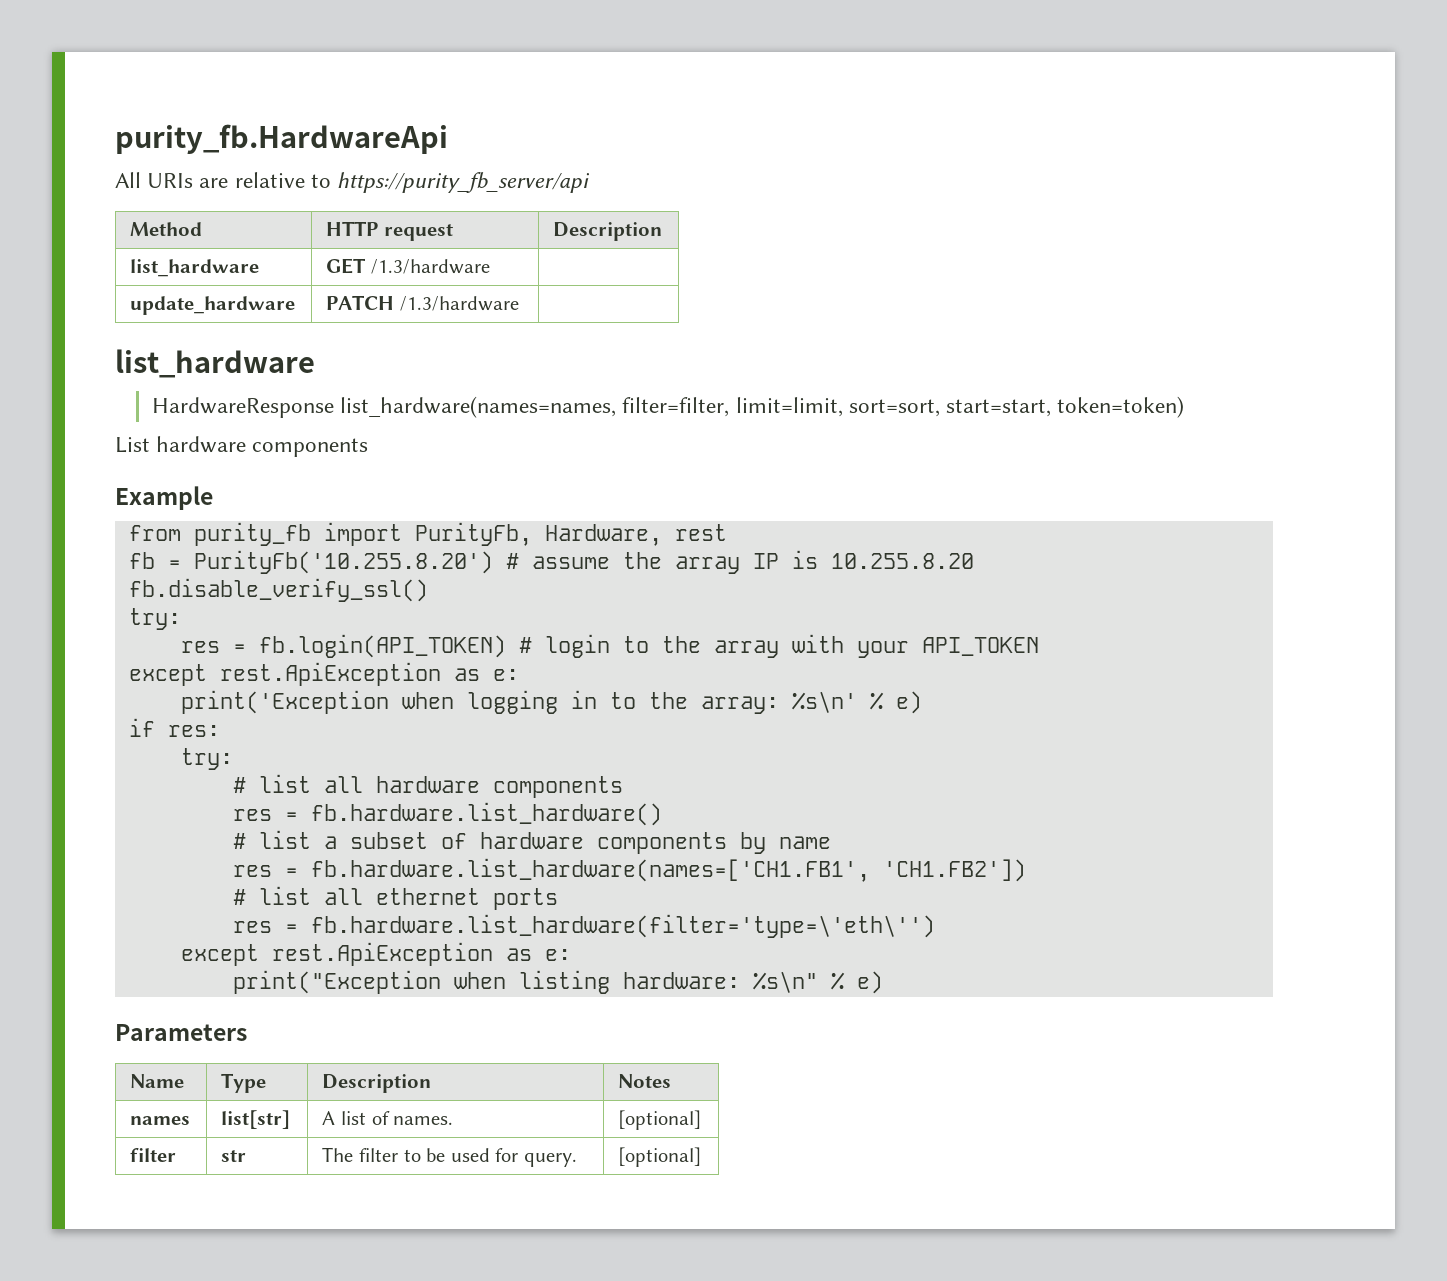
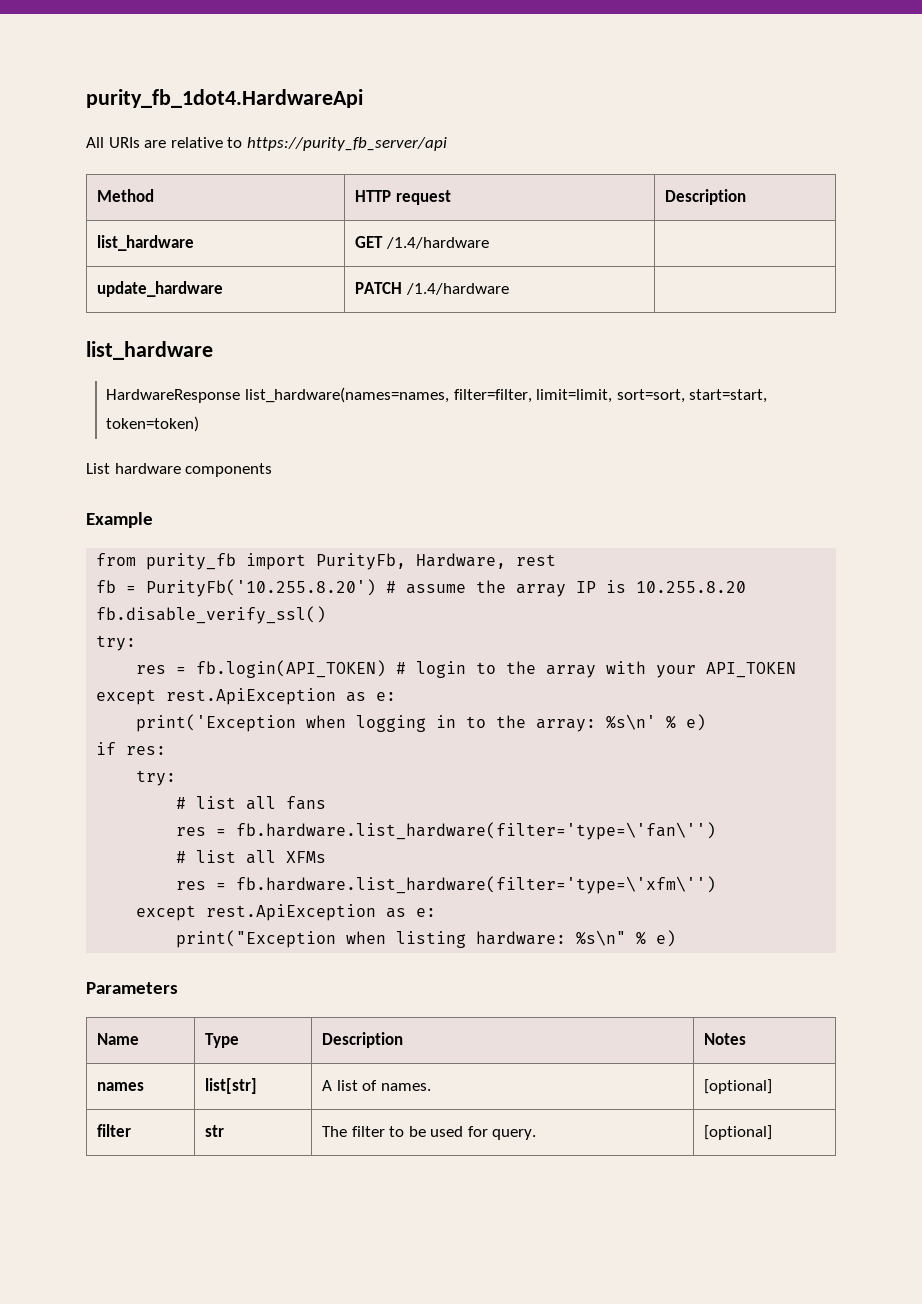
- purity_fb.HardwareApi
+ purity_fb_1dot4.HardwareApi
- list_hardware | GET /1.3/hardware |
+ list_hardware | GET /1.4/hardware |
- update_hardware | PATCH /1.3/hardware |
+ update_hardware | PATCH /1.4/hardware |
- # list all hardware components
- res = fb.hardware.list_hardware()
- # list a subset of hardware components by name
- res = fb.hardware.list_hardware(names=['CH1.FB1', 'CH1.FB2'])
- # list all ethernet ports
- res = fb.hardware.list_hardware(filter='type=\'eth\'')
+ # list all fans
+ res = fb.hardware.list_hardware(filter='type=\'fan\'')
+ # list all XFMs
+ res = fb.hardware.list_hardware(filter='type=\'xfm\'')

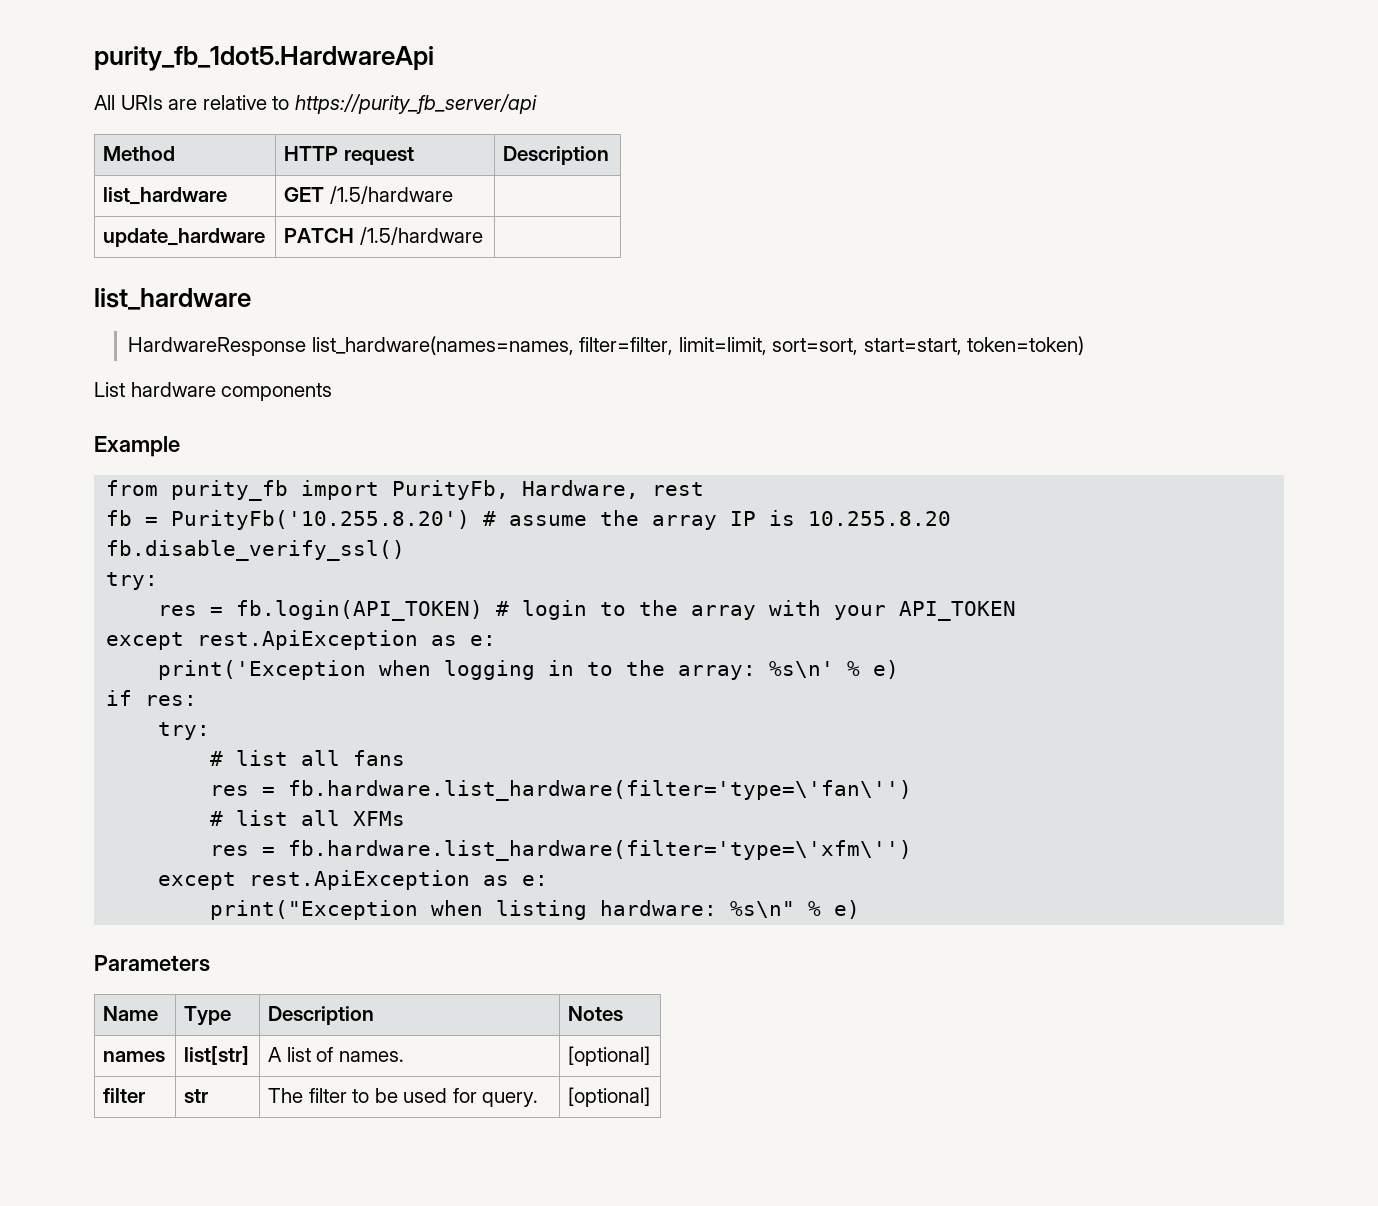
- purity_fb_1dot4.HardwareApi
+ purity_fb_1dot5.HardwareApi
- list_hardware | GET /1.4/hardware |
+ list_hardware | GET /1.5/hardware |
- update_hardware | PATCH /1.4/hardware |
+ update_hardware | PATCH /1.5/hardware |

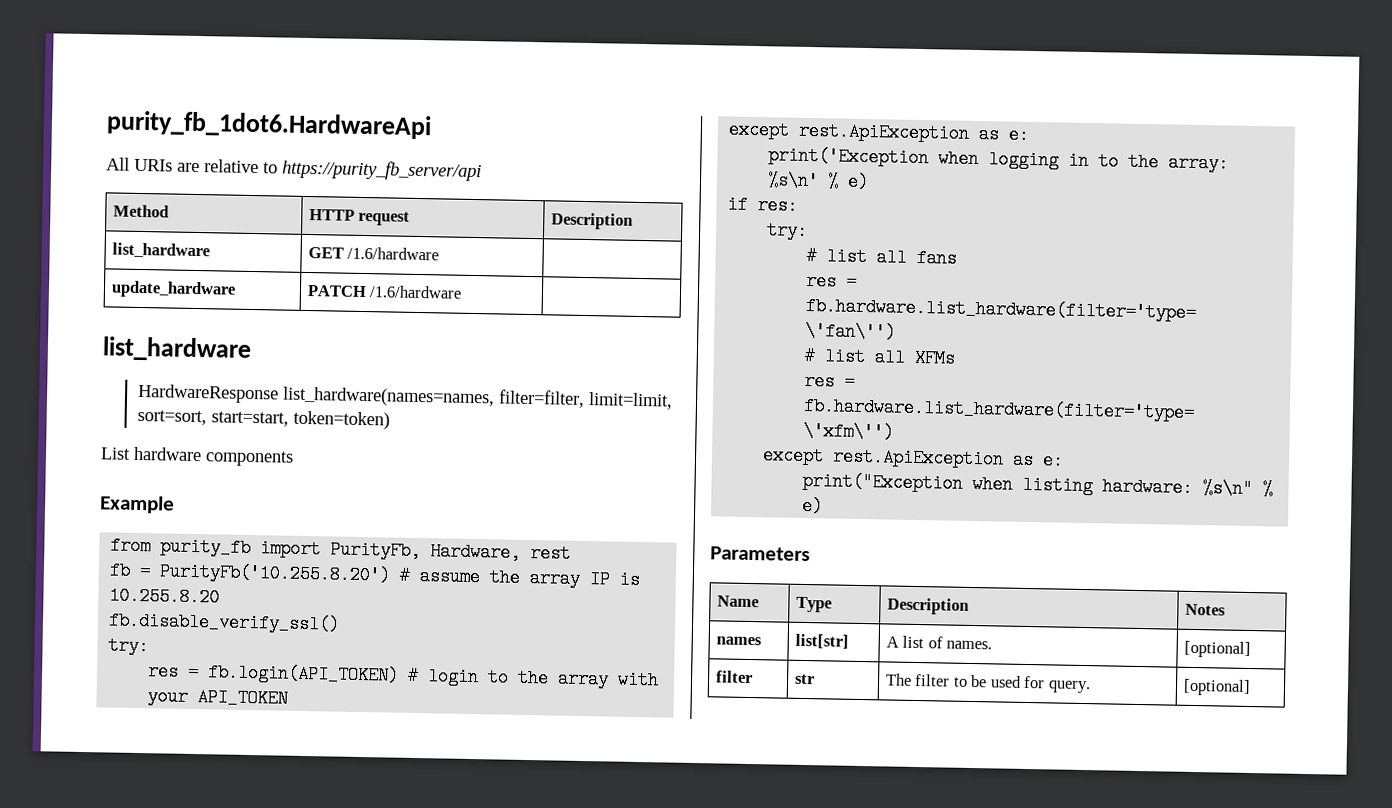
- purity_fb_1dot5.HardwareApi
+ purity_fb_1dot6.HardwareApi
- list_hardware | GET /1.5/hardware |
+ list_hardware | GET /1.6/hardware |
- update_hardware | PATCH /1.5/hardware |
+ update_hardware | PATCH /1.6/hardware |

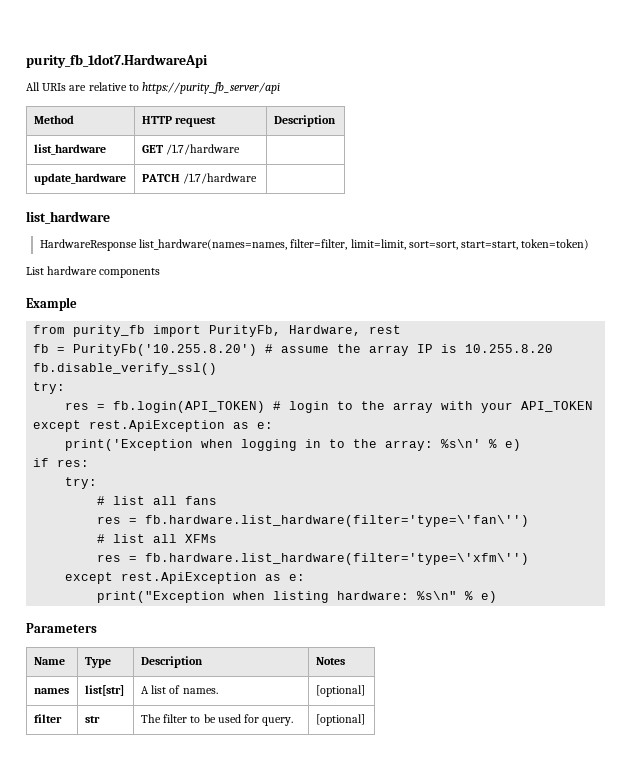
- purity_fb_1dot6.HardwareApi
+ purity_fb_1dot7.HardwareApi
- list_hardware | GET /1.6/hardware |
+ list_hardware | GET /1.7/hardware |
- update_hardware | PATCH /1.6/hardware |
+ update_hardware | PATCH /1.7/hardware |

